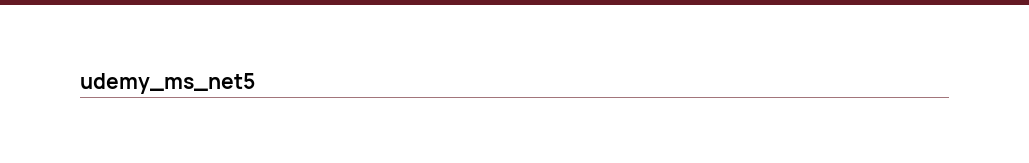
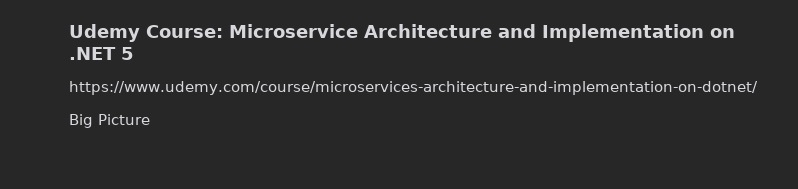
- udemy_ms_net5
+ Udemy Course: Microservice Architecture and Implementation on .NET 5
+ https://www.udemy.com/course/microservices-architecture-and-implementation-on-dotnet/
+ Big Picture

